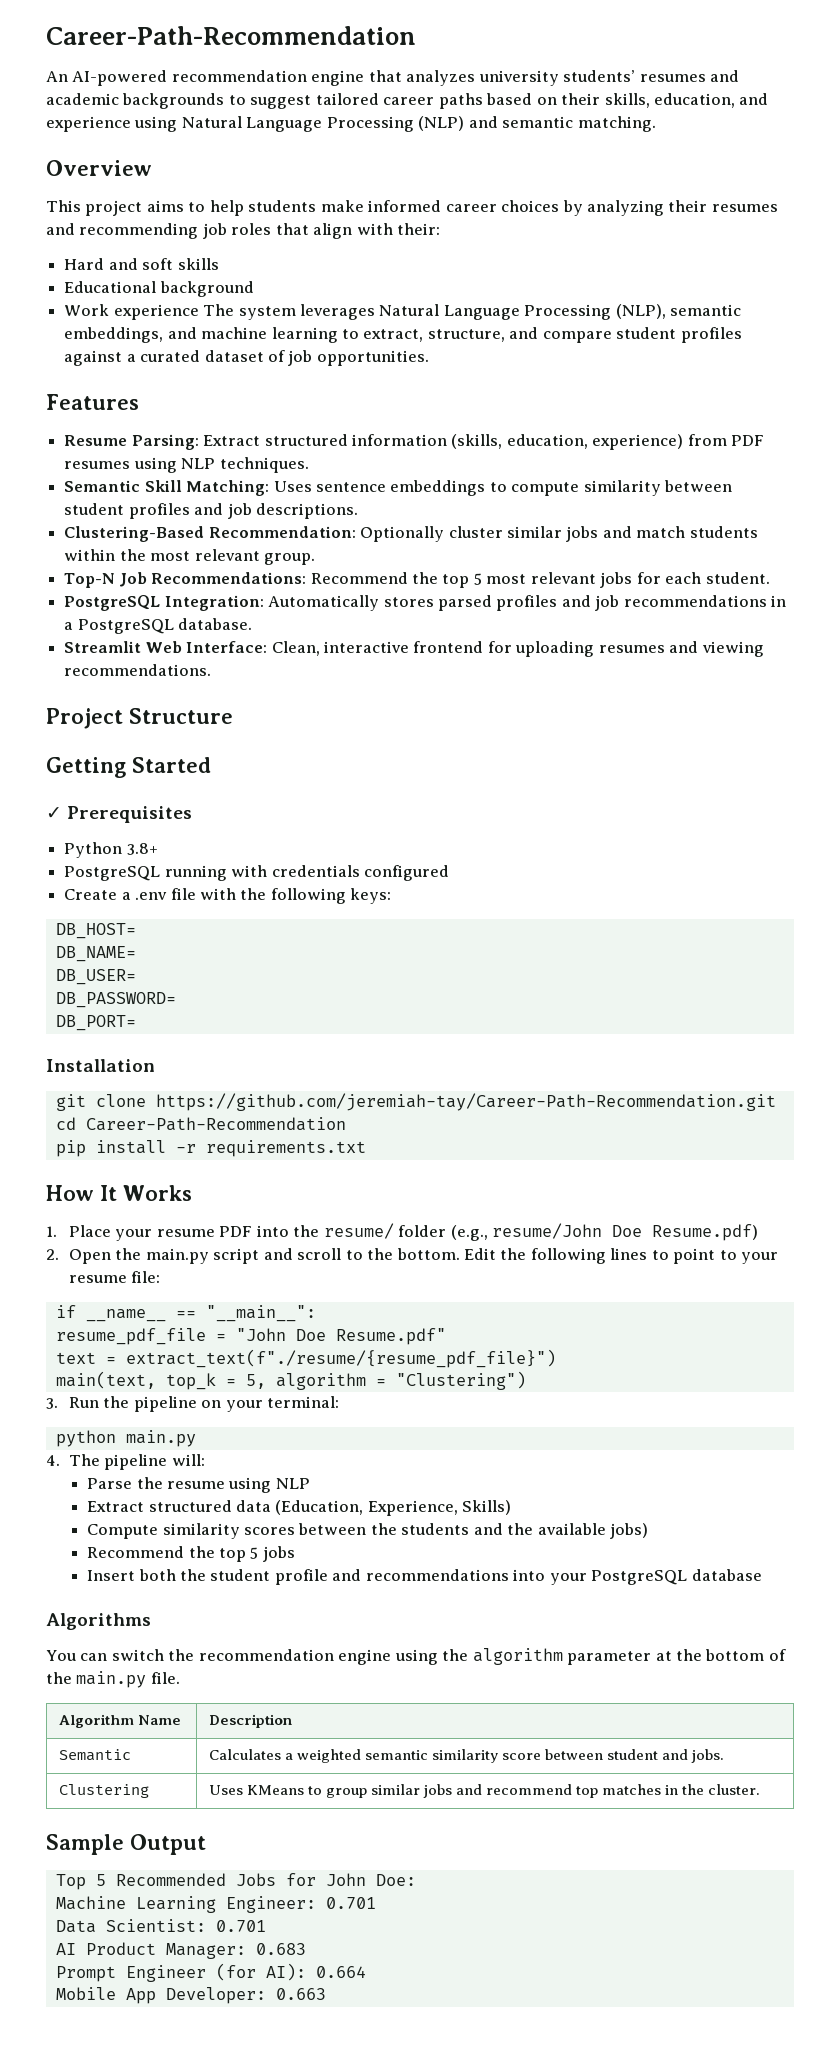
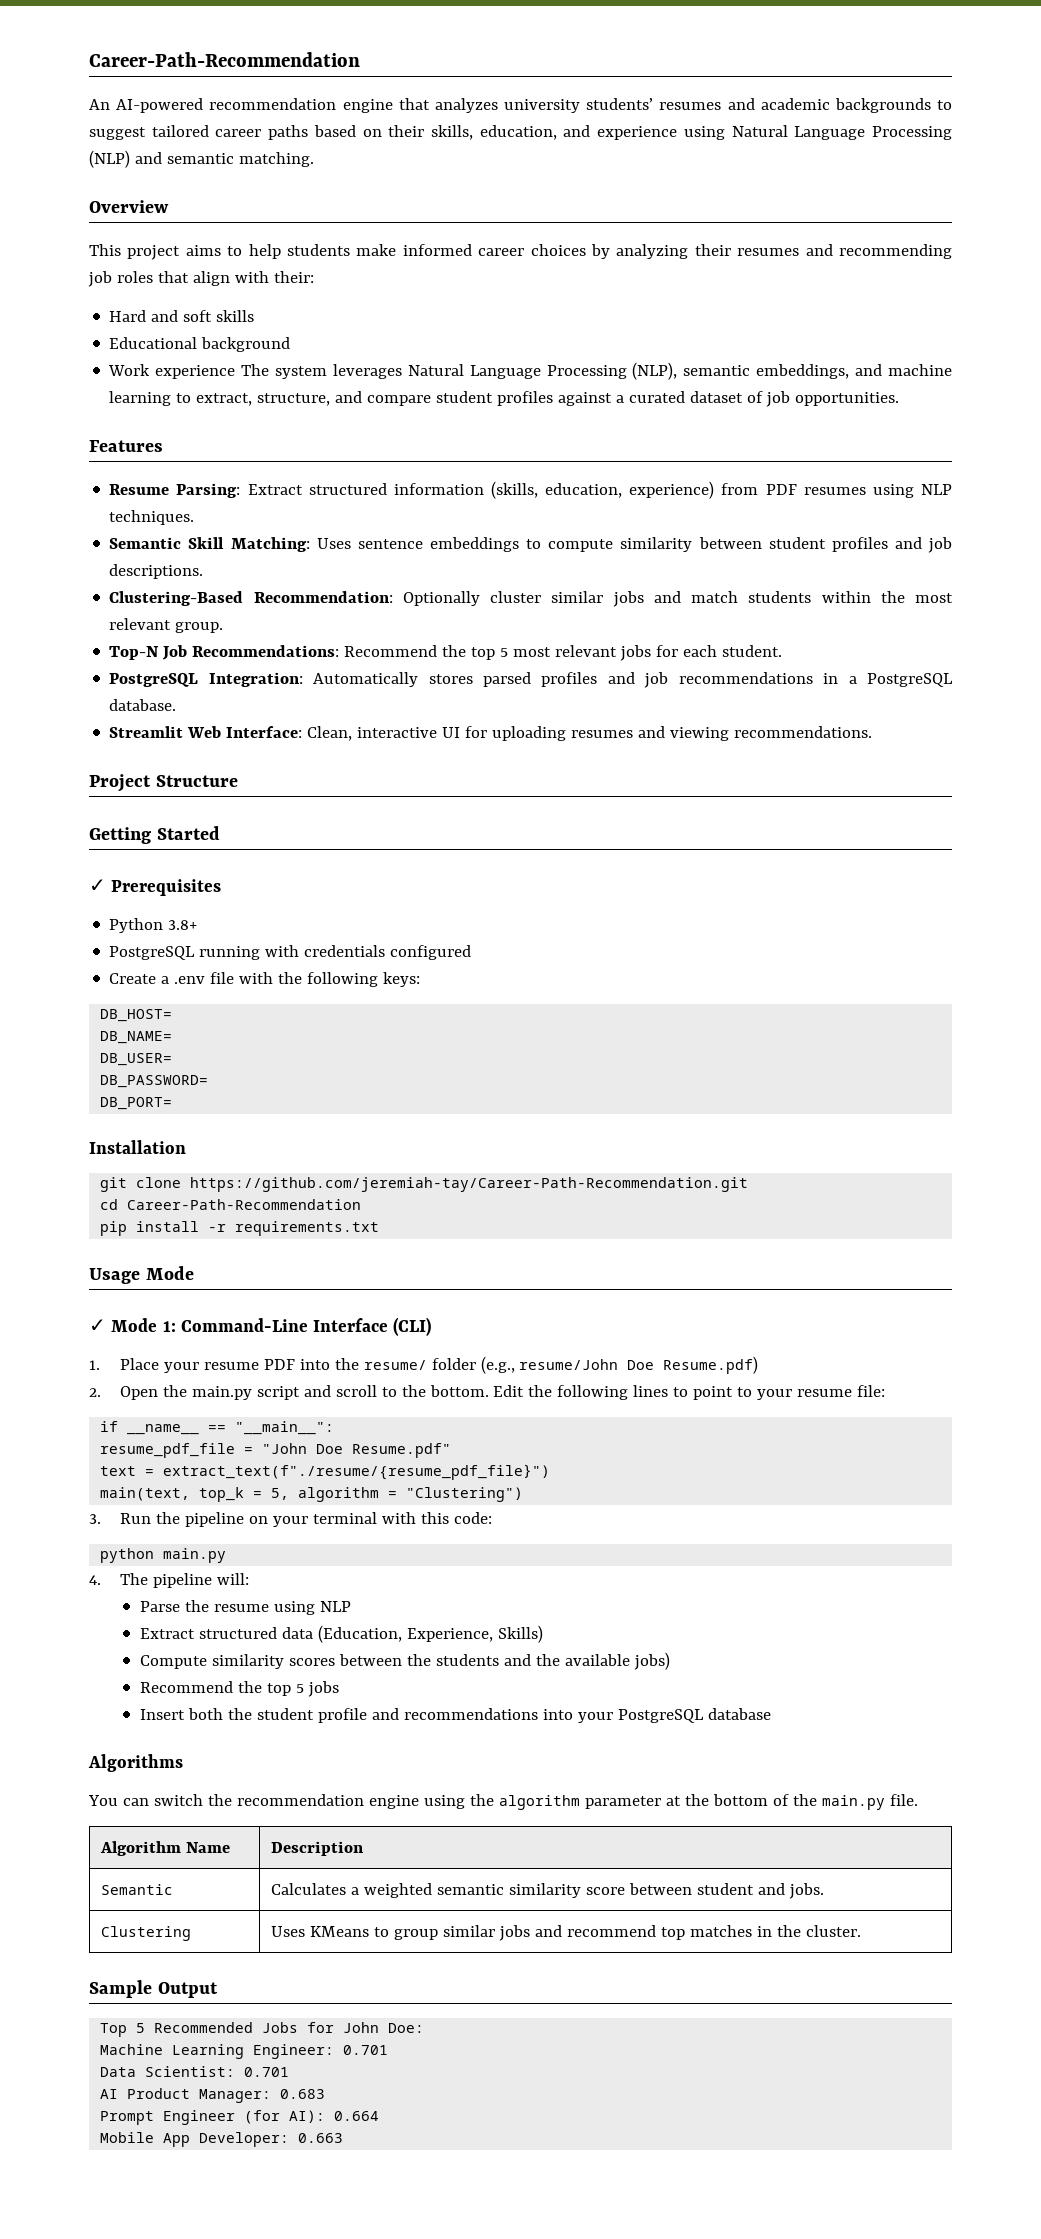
- Streamlit Web Interface: Clean, interactive frontend for uploading resumes and viewing recommendations.
+ Streamlit Web Interface: Clean, interactive UI for uploading resumes and viewing recommendations.
- How It Works
+ Usage Mode
+ ✓ Mode 1: Command-Line Interface (CLI)
- 3. Run the pipeline on your terminal:
+ 3. Run the pipeline on your terminal with this code:

